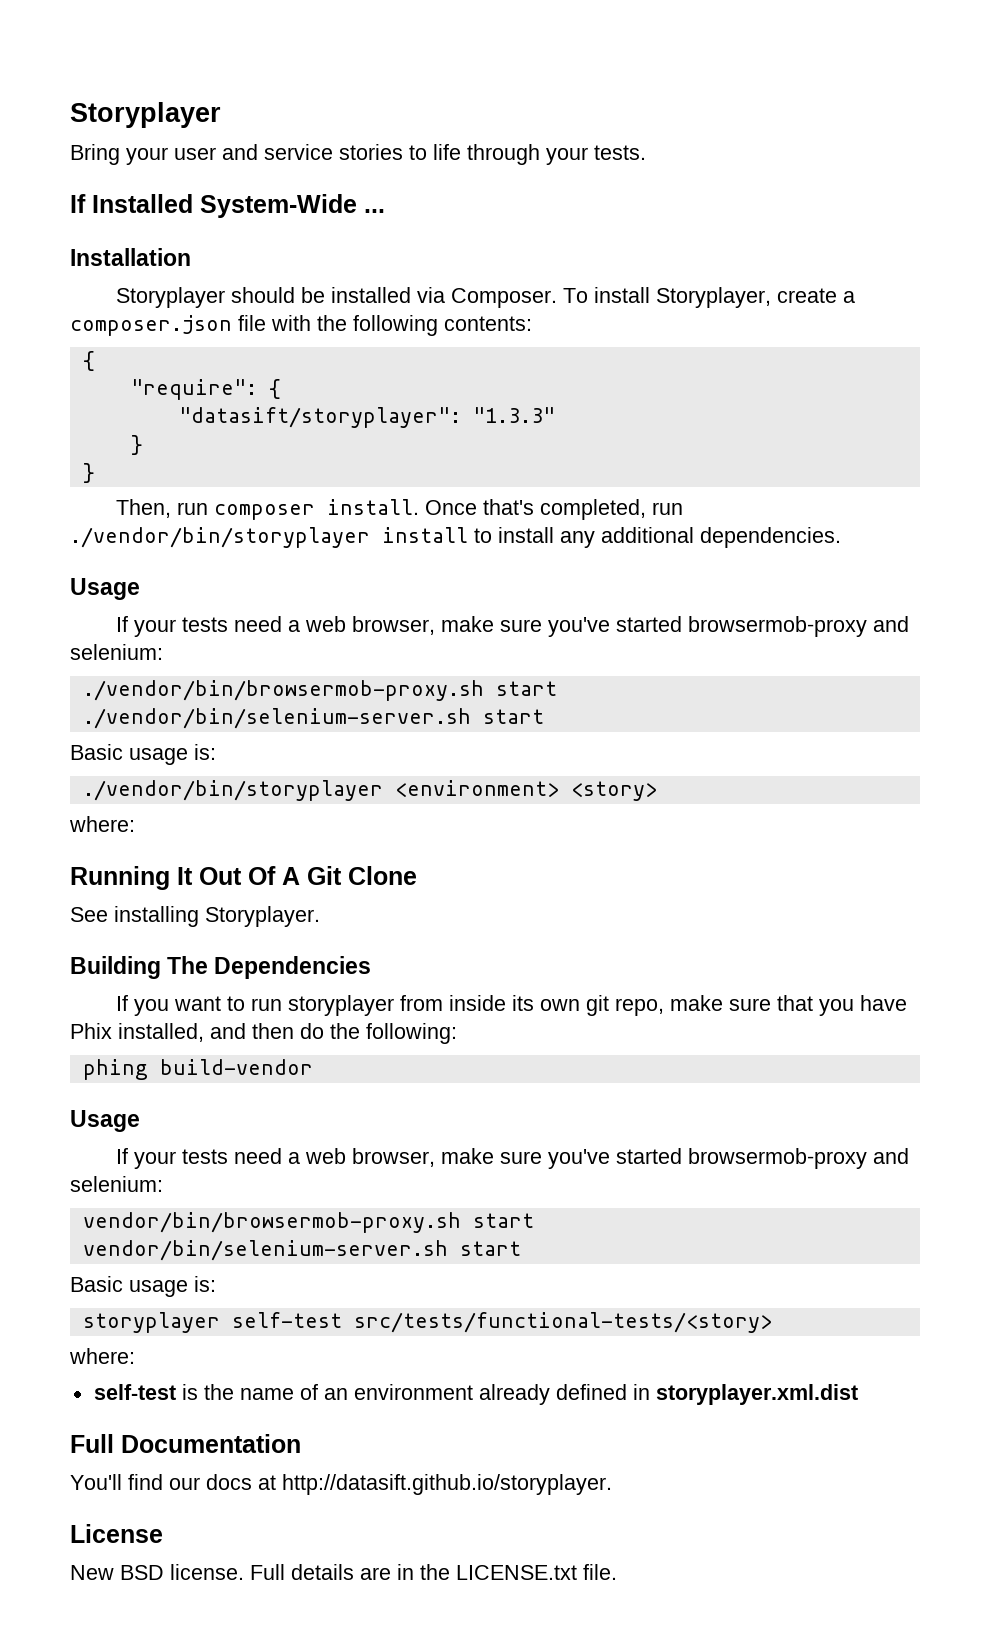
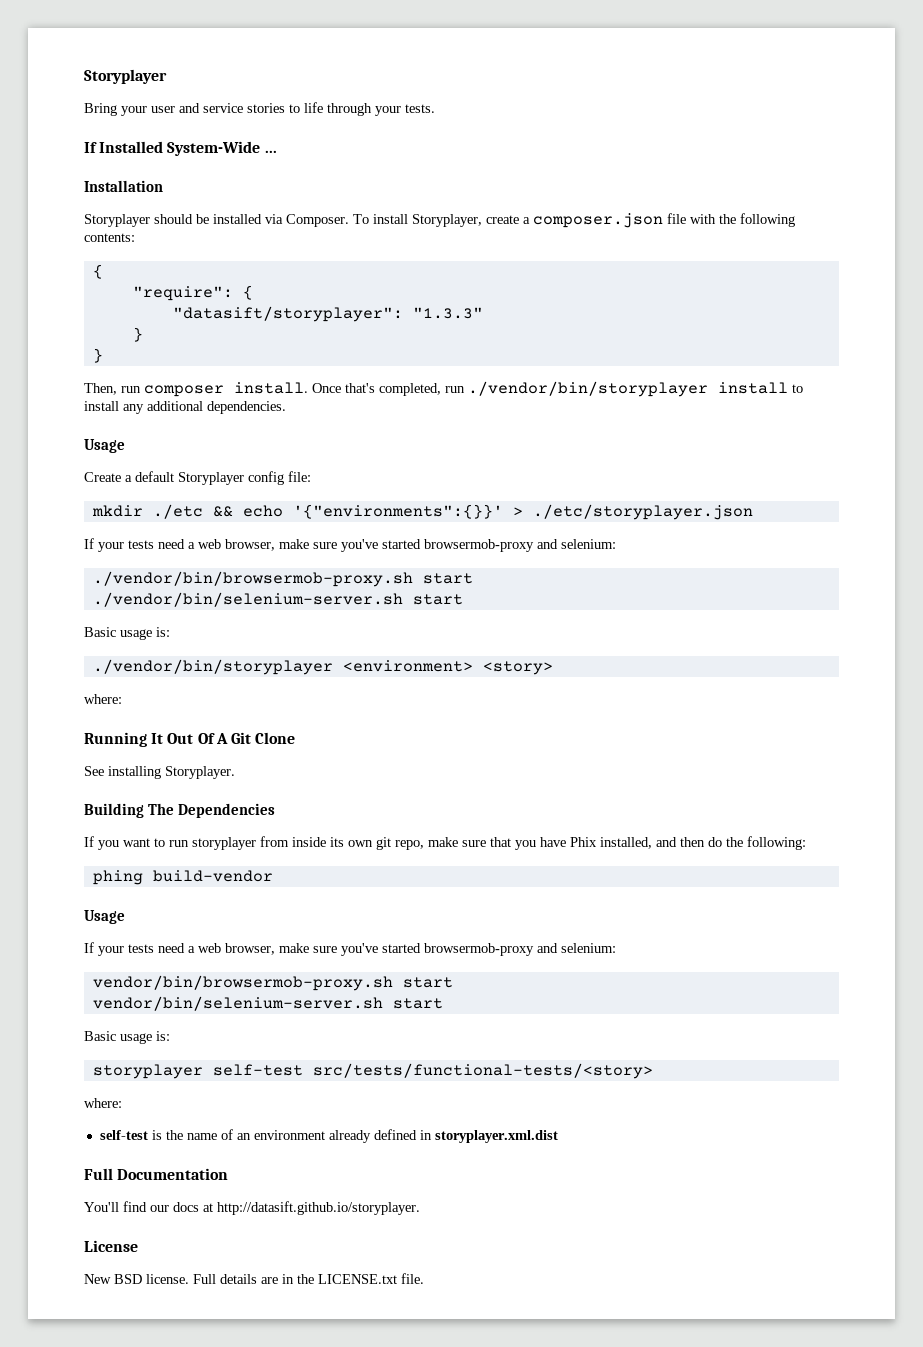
+ Create a default Storyplayer config file:
+ mkdir ./etc && echo '{"environments":{}}' > ./etc/storyplayer.json

